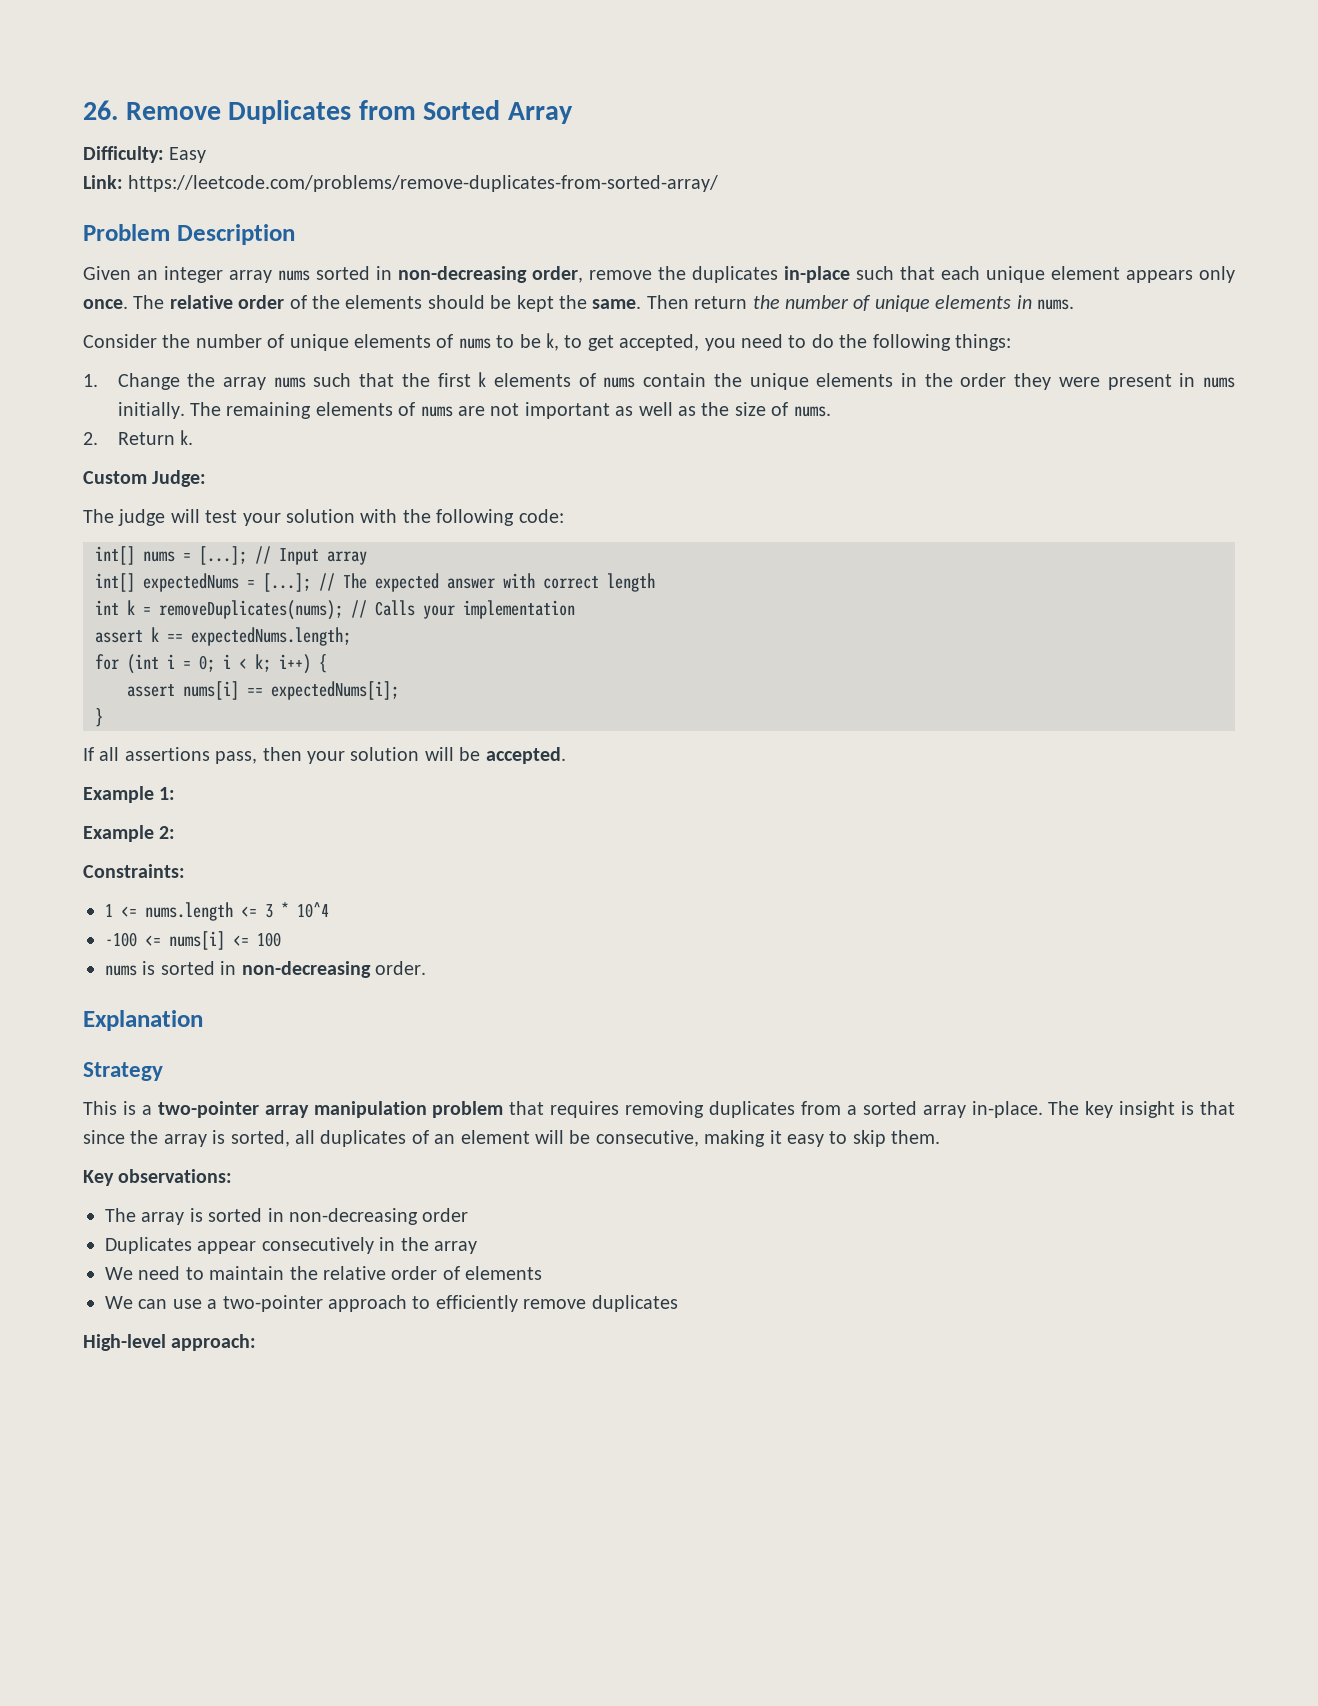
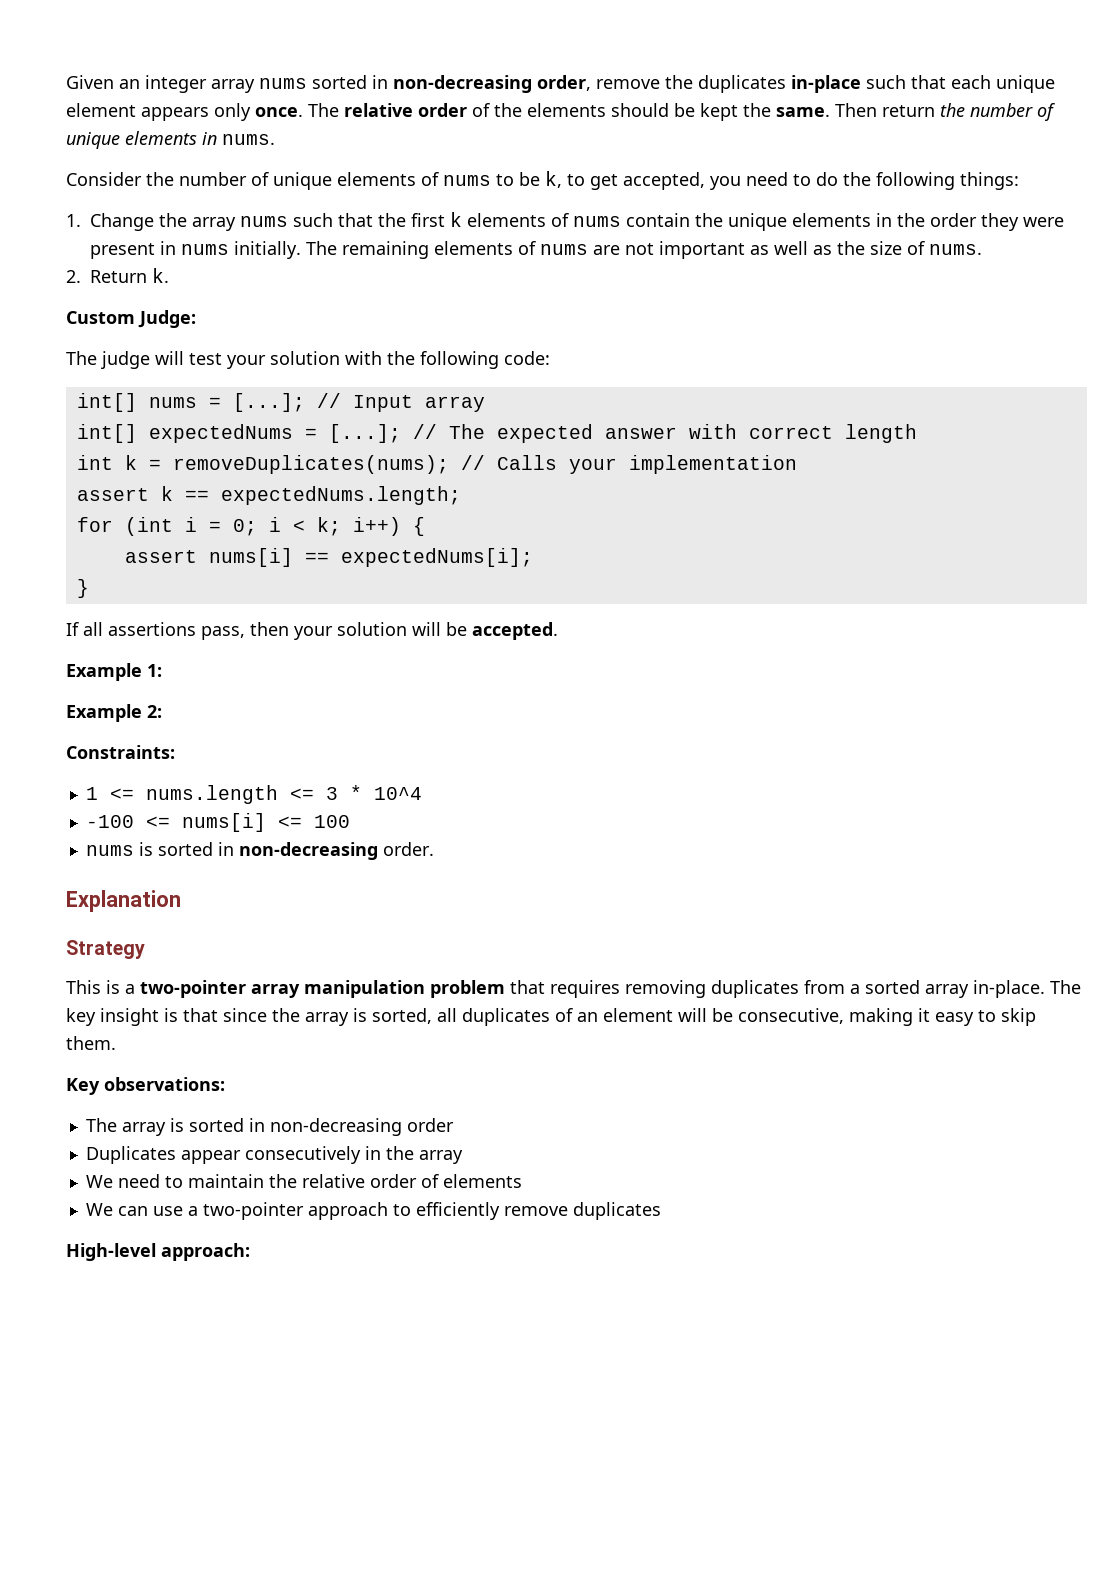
- 26. Remove Duplicates from Sorted Array
- Difficulty: Easy
- Link: https://leetcode.com/problems/remove-duplicates-from-sorted-array/
- Problem Description

